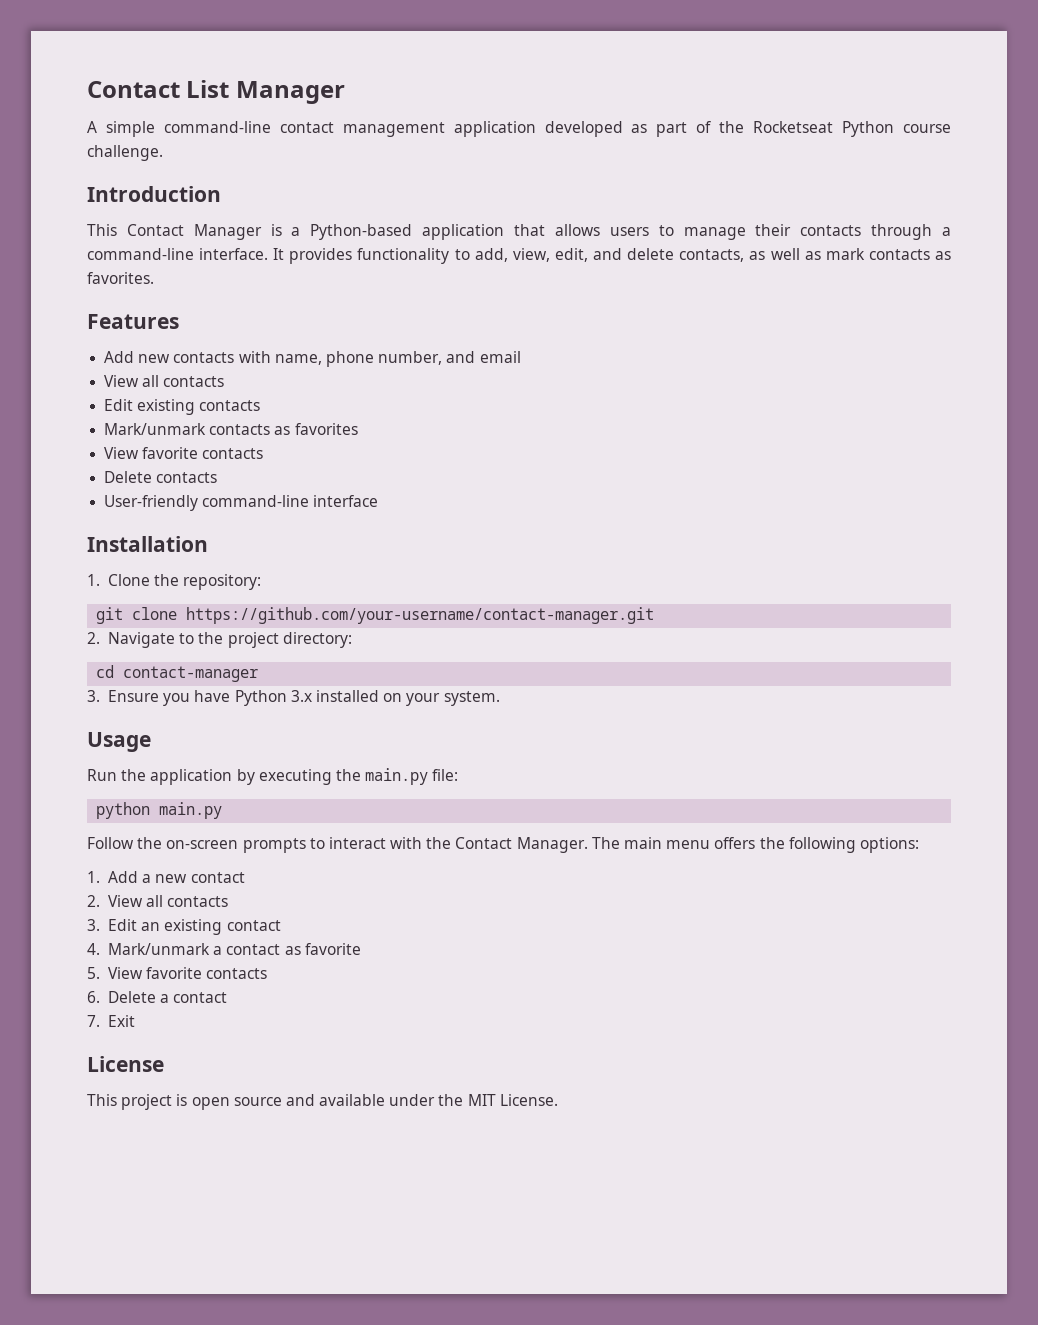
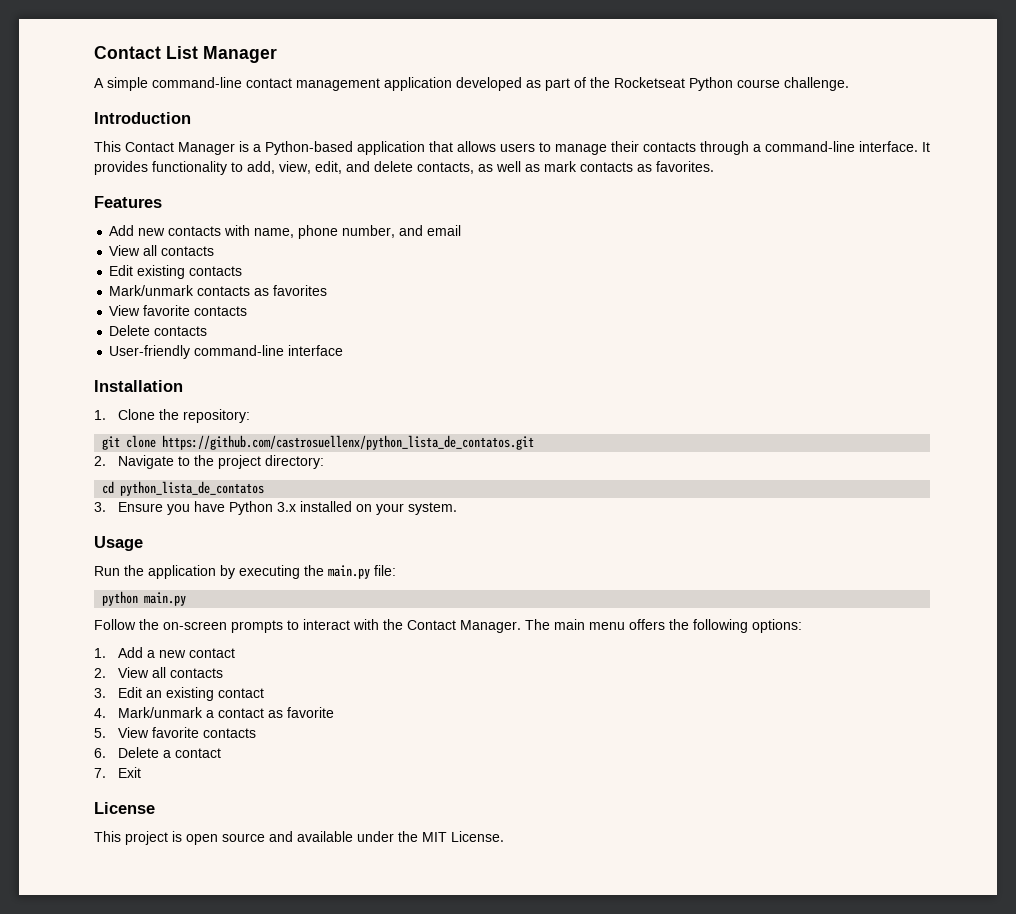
- git clone https://github.com/your-username/contact-manager.git
+ git clone https://github.com/castrosuellenx/python_lista_de_contatos.git
- cd contact-manager
+ cd python_lista_de_contatos

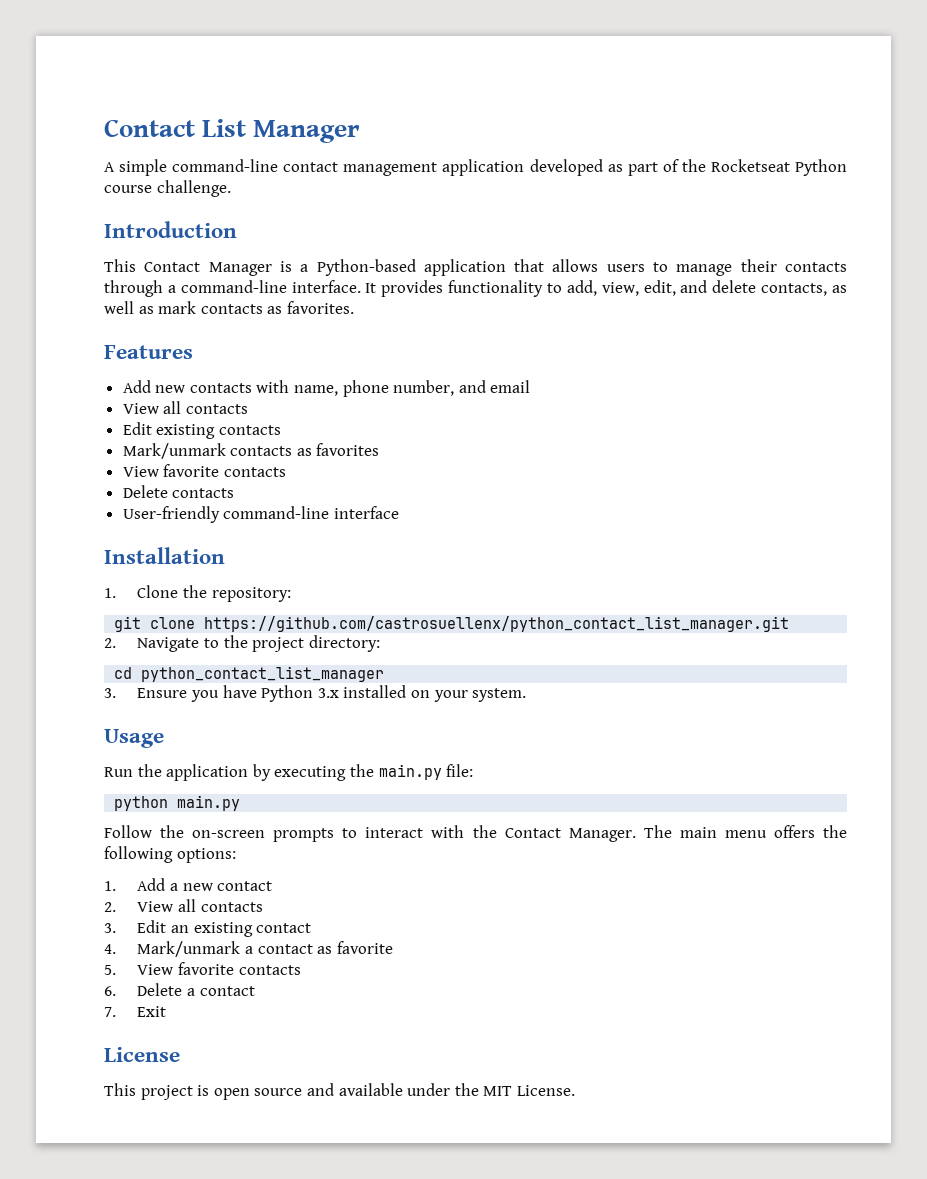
- git clone https://github.com/castrosuellenx/python_lista_de_contatos.git
+ git clone https://github.com/castrosuellenx/python_contact_list_manager.git
- cd python_lista_de_contatos
+ cd python_contact_list_manager

